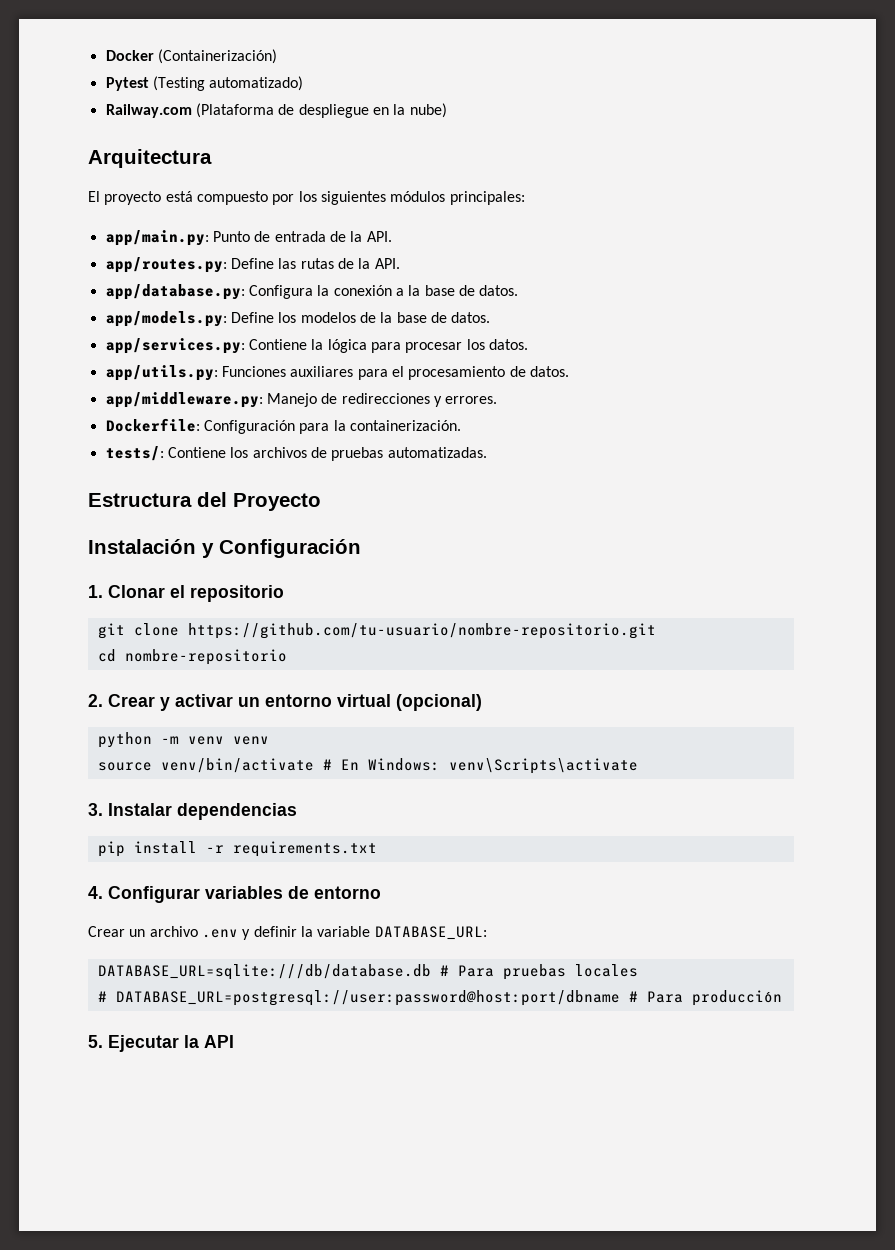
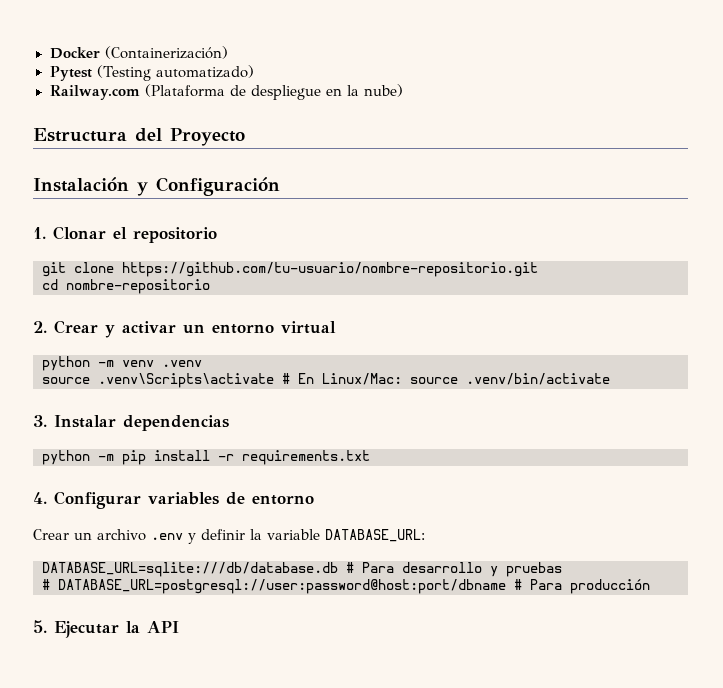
- Arquitectura
- El proyecto está compuesto por los siguientes módulos principales:
- app/main.py: Punto de entrada de la API.
- app/routes.py: Define las rutas de la API.
- app/database.py: Configura la conexión a la base de datos.
- app/models.py: Define los modelos de la base de datos.
- app/services.py: Contiene la lógica para procesar los datos.
- app/utils.py: Funciones auxiliares para el procesamiento de datos.
- app/middleware.py: Manejo de redirecciones y errores.
- Dockerfile: Configuración para la containerización.
- tests/: Contiene los archivos de pruebas automatizadas.
- 2. Crear y activar un entorno virtual (opcional)
+ 2. Crear y activar un entorno virtual
- python -m venv venv
- source venv/bin/activate # En Windows: venv\Scripts\activate
+ python -m venv .venv
+ source .venv\Scripts\activate # En Linux/Mac: source .venv/bin/activate
- pip install -r requirements.txt
+ python -m pip install -r requirements.txt
- DATABASE_URL=sqlite:///db/database.db # Para pruebas locales
+ DATABASE_URL=sqlite:///db/database.db # Para desarrollo y pruebas

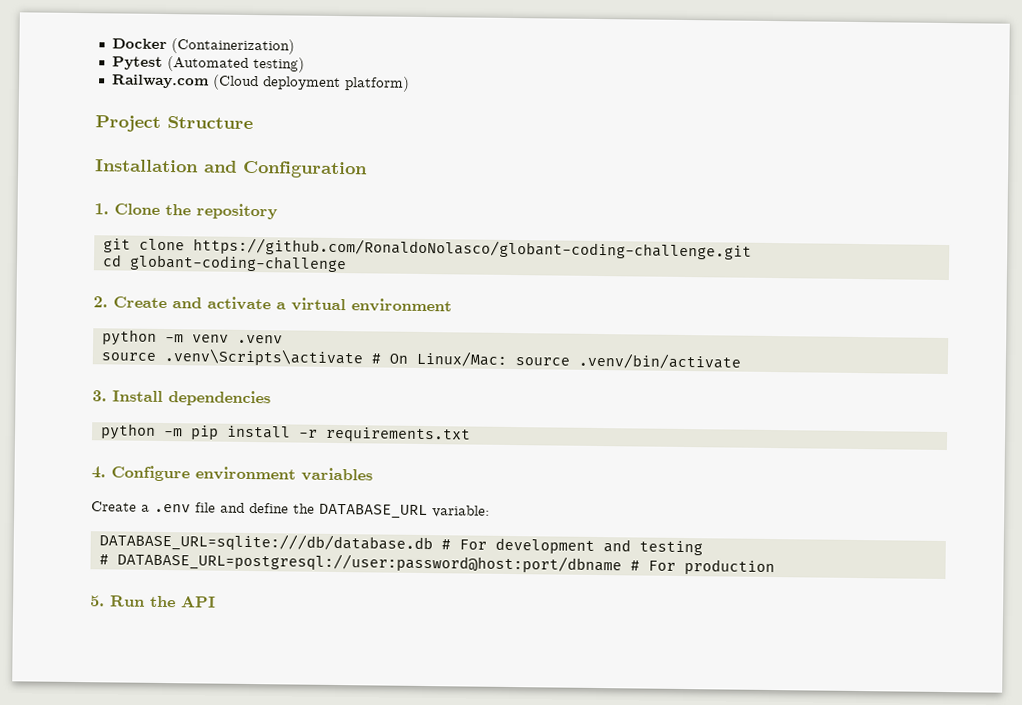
- Docker (Containerización)
+ Docker (Containerization)
- Pytest (Testing automatizado)
+ Pytest (Automated testing)
- Railway.com (Plataforma de despliegue en la nube)
- Estructura del Proyecto
- Instalación y Configuración
- 1. Clonar el repositorio
+ Railway.com (Cloud deployment platform)
+ Project Structure
+ Installation and Configuration
+ 1. Clone the repository
- git clone https://github.com/tu-usuario/nombre-repositorio.git
+ git clone https://github.com/RonaldoNolasco/globant-coding-challenge.git
- cd nombre-repositorio
+ cd globant-coding-challenge
- 2. Crear y activar un entorno virtual
+ 2. Create and activate a virtual environment
- source .venv\Scripts\activate # En Linux/Mac: source .venv/bin/activate
+ source .venv\Scripts\activate # On Linux/Mac: source .venv/bin/activate
- 3. Instalar dependencias
+ 3. Install dependencies
- 4. Configurar variables de entorno
- Crear un archivo .env y definir la variable DATABASE_URL:
- DATABASE_URL=sqlite:///db/database.db # Para desarrollo y pruebas
+ 4. Configure environment variables
+ Create a .env file and define the DATABASE_URL variable:
+ DATABASE_URL=sqlite:///db/database.db # For development and testing
- # DATABASE_URL=postgresql://user:password@host:port/dbname # Para producción
+ # DATABASE_URL=postgresql://user:password@host:port/dbname # For production
- 5. Ejecutar la API
+ 5. Run the API

